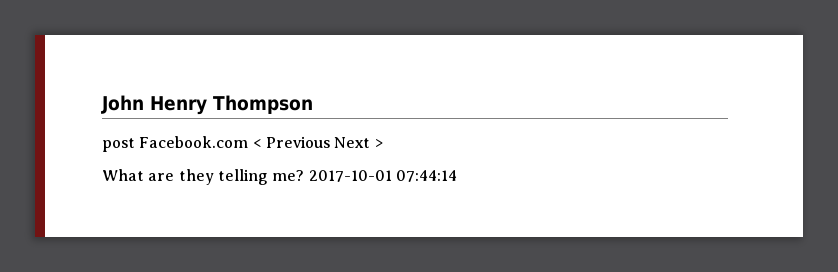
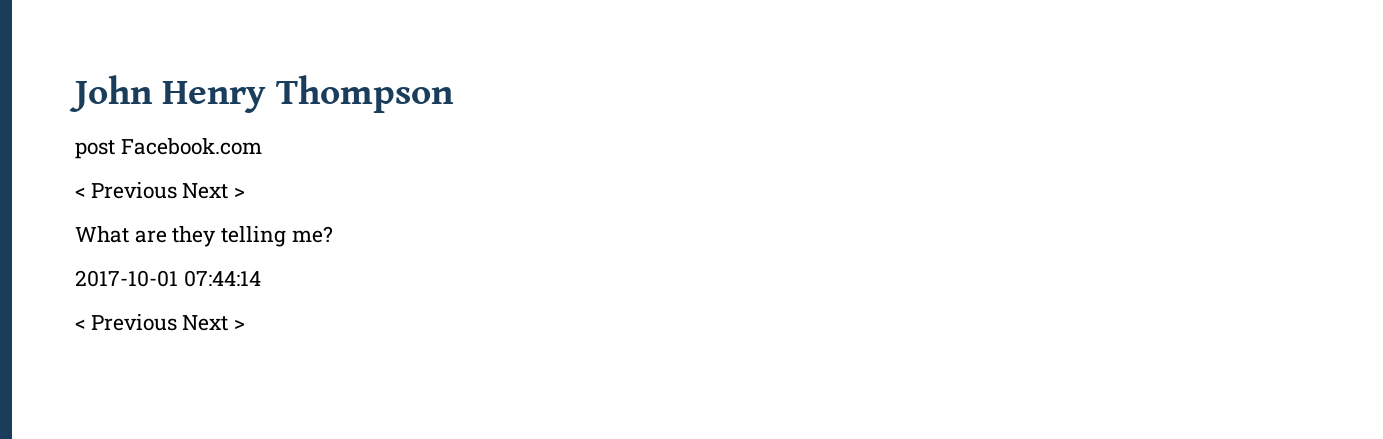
- post Facebook.com < Previous Next >
+ post Facebook.com
+ < Previous Next >
- What are they telling me? 2017-10-01 07:44:14
+ What are they telling me?
+ 2017-10-01 07:44:14
+ < Previous Next >

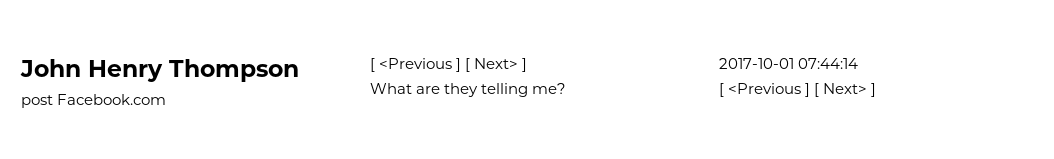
  post Facebook.com
- < Previous Next >
+ [ <Previous ] [ Next> ]
  2017-10-01 07:44:14
- < Previous Next >
+ [ <Previous ] [ Next> ]

